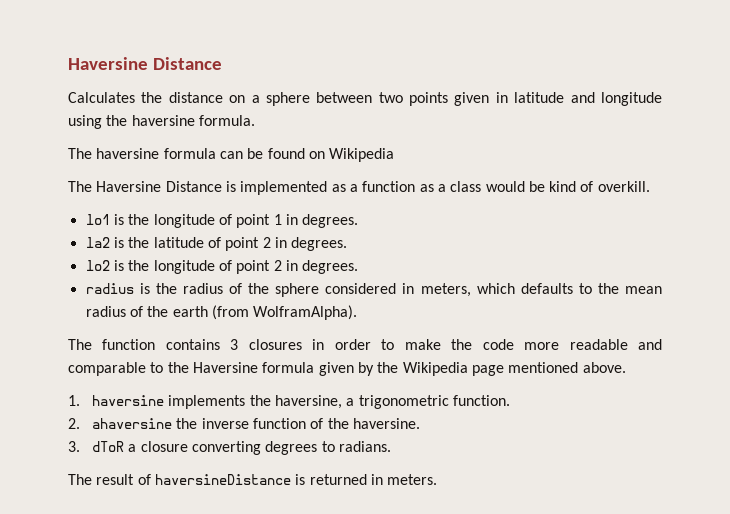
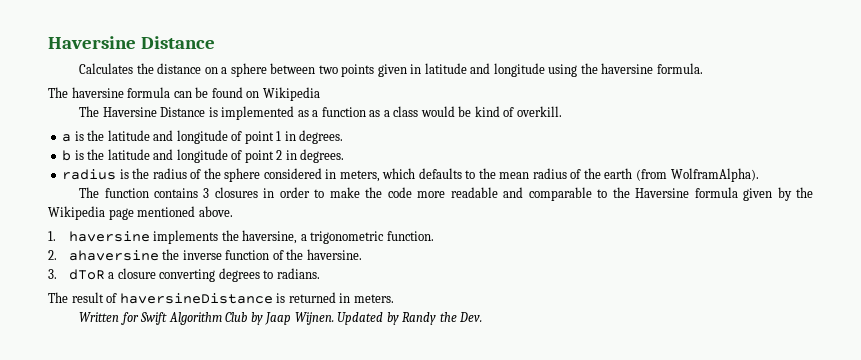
- lo1 is the longitude of point 1 in degrees.
+ a is the latitude and longitude of point 1 in degrees.
- la2 is the latitude of point 2 in degrees.
- lo2 is the longitude of point 2 in degrees.
+ b is the latitude and longitude of point 2 in degrees.
+ Written for Swift Algorithm Club by Jaap Wijnen. Updated by Randy the Dev.

